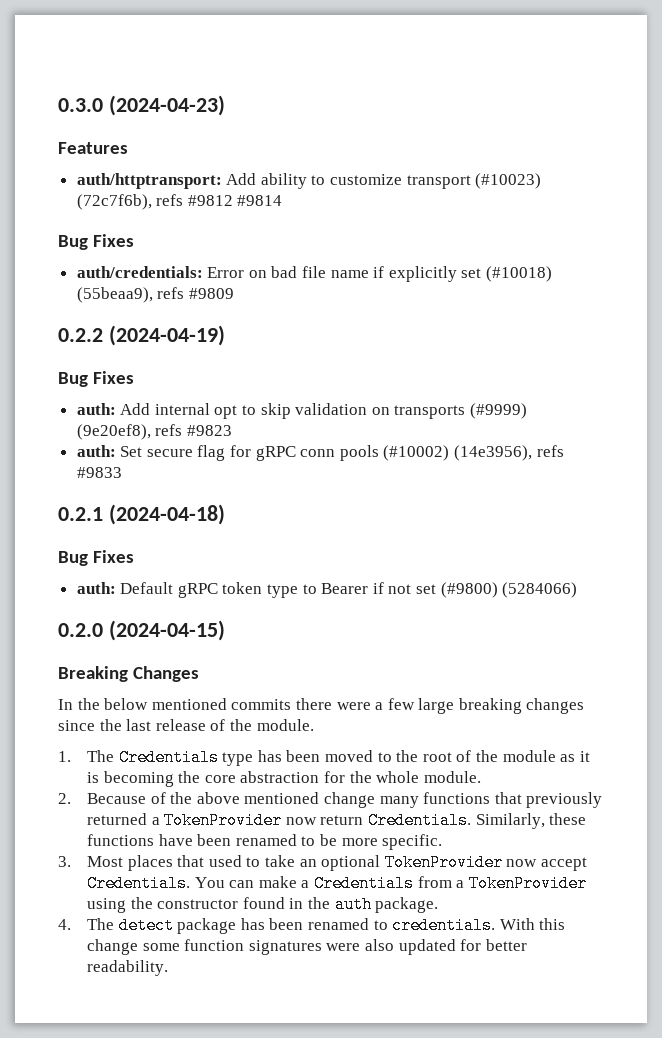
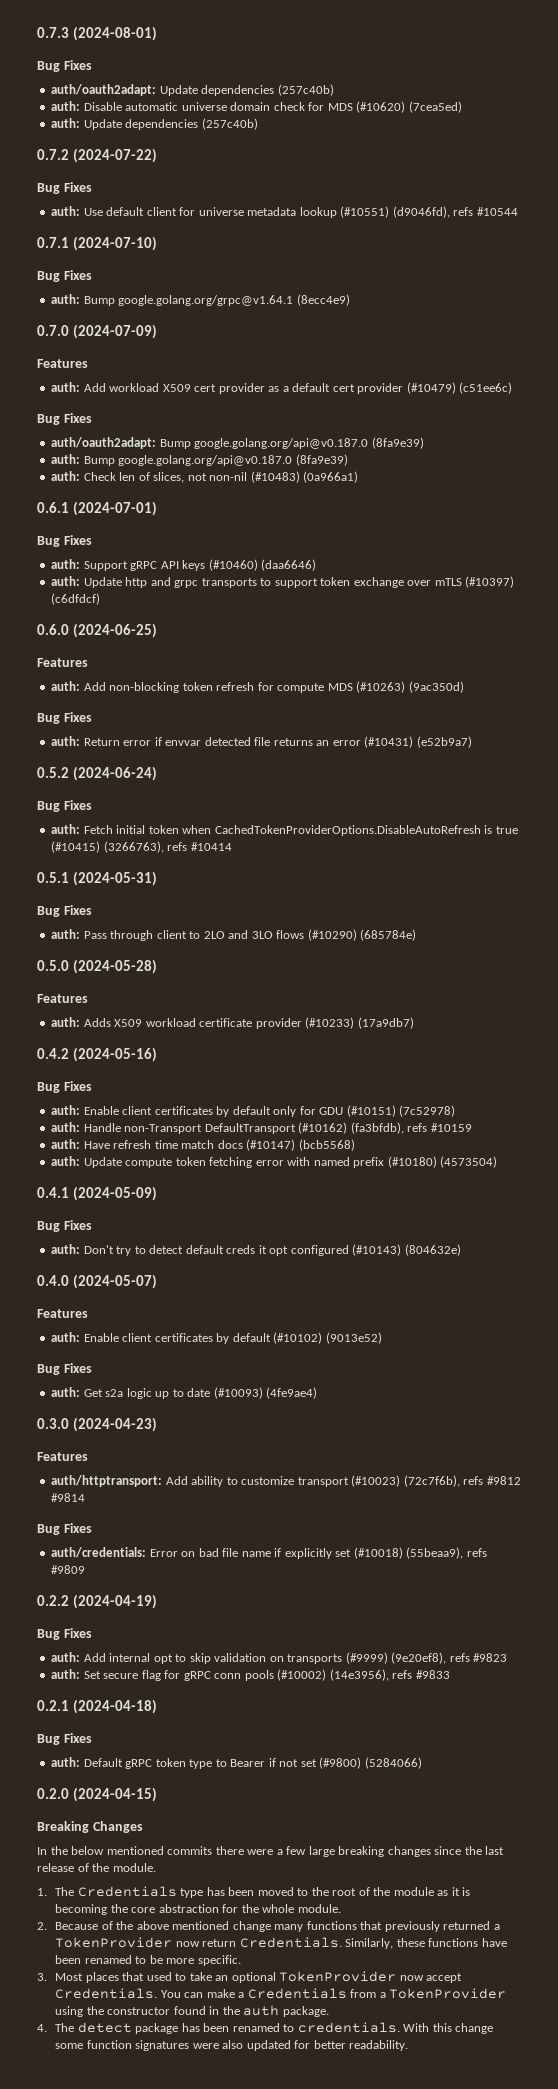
+ 0.7.3 (2024-08-01)
+ Bug Fixes
+ auth/oauth2adapt: Update dependencies (257c40b)
+ auth: Disable automatic universe domain check for MDS (#10620) (7cea5ed)
+ auth: Update dependencies (257c40b)
+ 0.7.2 (2024-07-22)
+ Bug Fixes
+ auth: Use default client for universe metadata lookup (#10551) (d9046fd), refs #10544
+ 0.7.1 (2024-07-10)
+ Bug Fixes
+ auth: Bump google.golang.org/grpc@v1.64.1 (8ecc4e9)
+ 0.7.0 (2024-07-09)
+ Features
+ auth: Add workload X509 cert provider as a default cert provider (#10479) (c51ee6c)
+ Bug Fixes
+ auth/oauth2adapt: Bump google.golang.org/api@v0.187.0 (8fa9e39)
+ auth: Bump google.golang.org/api@v0.187.0 (8fa9e39)
+ auth: Check len of slices, not non-nil (#10483) (0a966a1)
+ 0.6.1 (2024-07-01)
+ Bug Fixes
+ auth: Support gRPC API keys (#10460) (daa6646)
+ auth: Update http and grpc transports to support token exchange over mTLS (#10397) (c6dfdcf)
+ 0.6.0 (2024-06-25)
+ Features
+ auth: Add non-blocking token refresh for compute MDS (#10263) (9ac350d)
+ Bug Fixes
+ auth: Return error if envvar detected file returns an error (#10431) (e52b9a7)
+ 0.5.2 (2024-06-24)
+ Bug Fixes
+ auth: Fetch initial token when CachedTokenProviderOptions.DisableAutoRefresh is true (#10415) (3266763), refs #10414
+ 0.5.1 (2024-05-31)
+ Bug Fixes
+ auth: Pass through client to 2LO and 3LO flows (#10290) (685784e)
+ 0.5.0 (2024-05-28)
+ Features
+ auth: Adds X509 workload certificate provider (#10233) (17a9db7)
+ 0.4.2 (2024-05-16)
+ Bug Fixes
+ auth: Enable client certificates by default only for GDU (#10151) (7c52978)
+ auth: Handle non-Transport DefaultTransport (#10162) (fa3bfdb), refs #10159
+ auth: Have refresh time match docs (#10147) (bcb5568)
+ auth: Update compute token fetching error with named prefix (#10180) (4573504)
+ 0.4.1 (2024-05-09)
+ Bug Fixes
+ auth: Don't try to detect default creds it opt configured (#10143) (804632e)
+ 0.4.0 (2024-05-07)
+ Features
+ auth: Enable client certificates by default (#10102) (9013e52)
+ Bug Fixes
+ auth: Get s2a logic up to date (#10093) (4fe9ae4)

